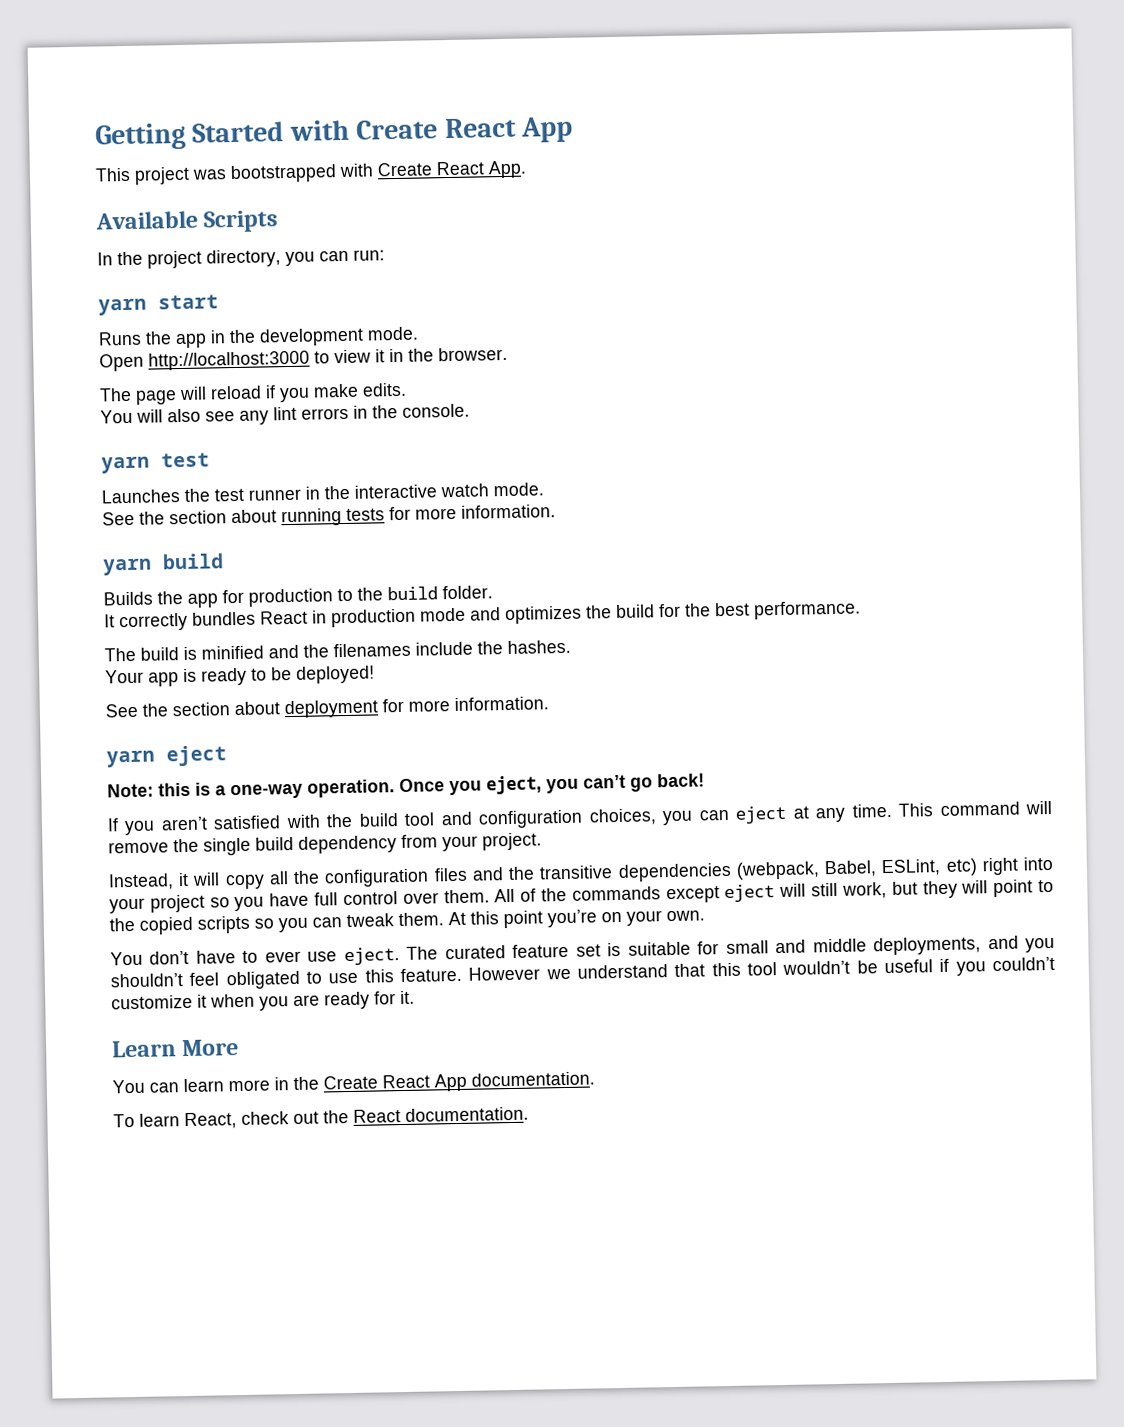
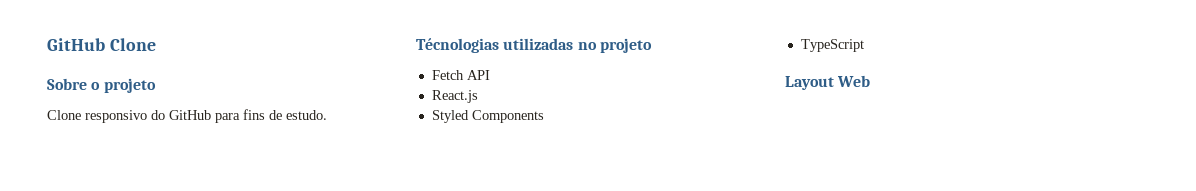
- Getting Started with Create React App
- This project was bootstrapped with Create React App.
- Available Scripts
- In the project directory, you can run:
- yarn start
- Runs the app in the development mode.
- Open http://localhost:3000 to view it in the browser.
- The page will reload if you make edits.
- You will also see any lint errors in the console.
- yarn test
- Launches the test runner in the interactive watch mode.
- See the section about running tests for more information.
- yarn build
- Builds the app for production to the build folder.
- It correctly bundles React in production mode and optimizes the build for the best performance.
- The build is minified and the filenames include the hashes.
- Your app is ready to be deployed!
- See the section about deployment for more information.
- yarn eject
- Note: this is a one-way operation. Once you eject, you can’t go back!
- If you aren’t satisfied with the build tool and configuration choices, you can eject at any time. This command will remove the single build dependency from your project.
- Instead, it will copy all the configuration files and the transitive dependencies (webpack, Babel, ESLint, etc) right into your project so you have full control over them. All of the commands except eject will still work, but they will point to the copied scripts so you can tweak them. At this point you’re on your own.
- You don’t have to ever use eject. The curated feature set is suitable for small and middle deployments, and you shouldn’t feel obligated to use this feature. However we understand that this tool wouldn’t be useful if you couldn’t customize it when you are ready for it.
- Learn More
- You can learn more in the Create React App documentation.
- To learn React, check out the React documentation.
+ GitHub Clone
+ Sobre o projeto
+ Clone responsivo do GitHub para fins de estudo.
+ Técnologias utilizadas no projeto
+ Fetch API
+ React.js
+ Styled Components
+ TypeScript
+ Layout Web

